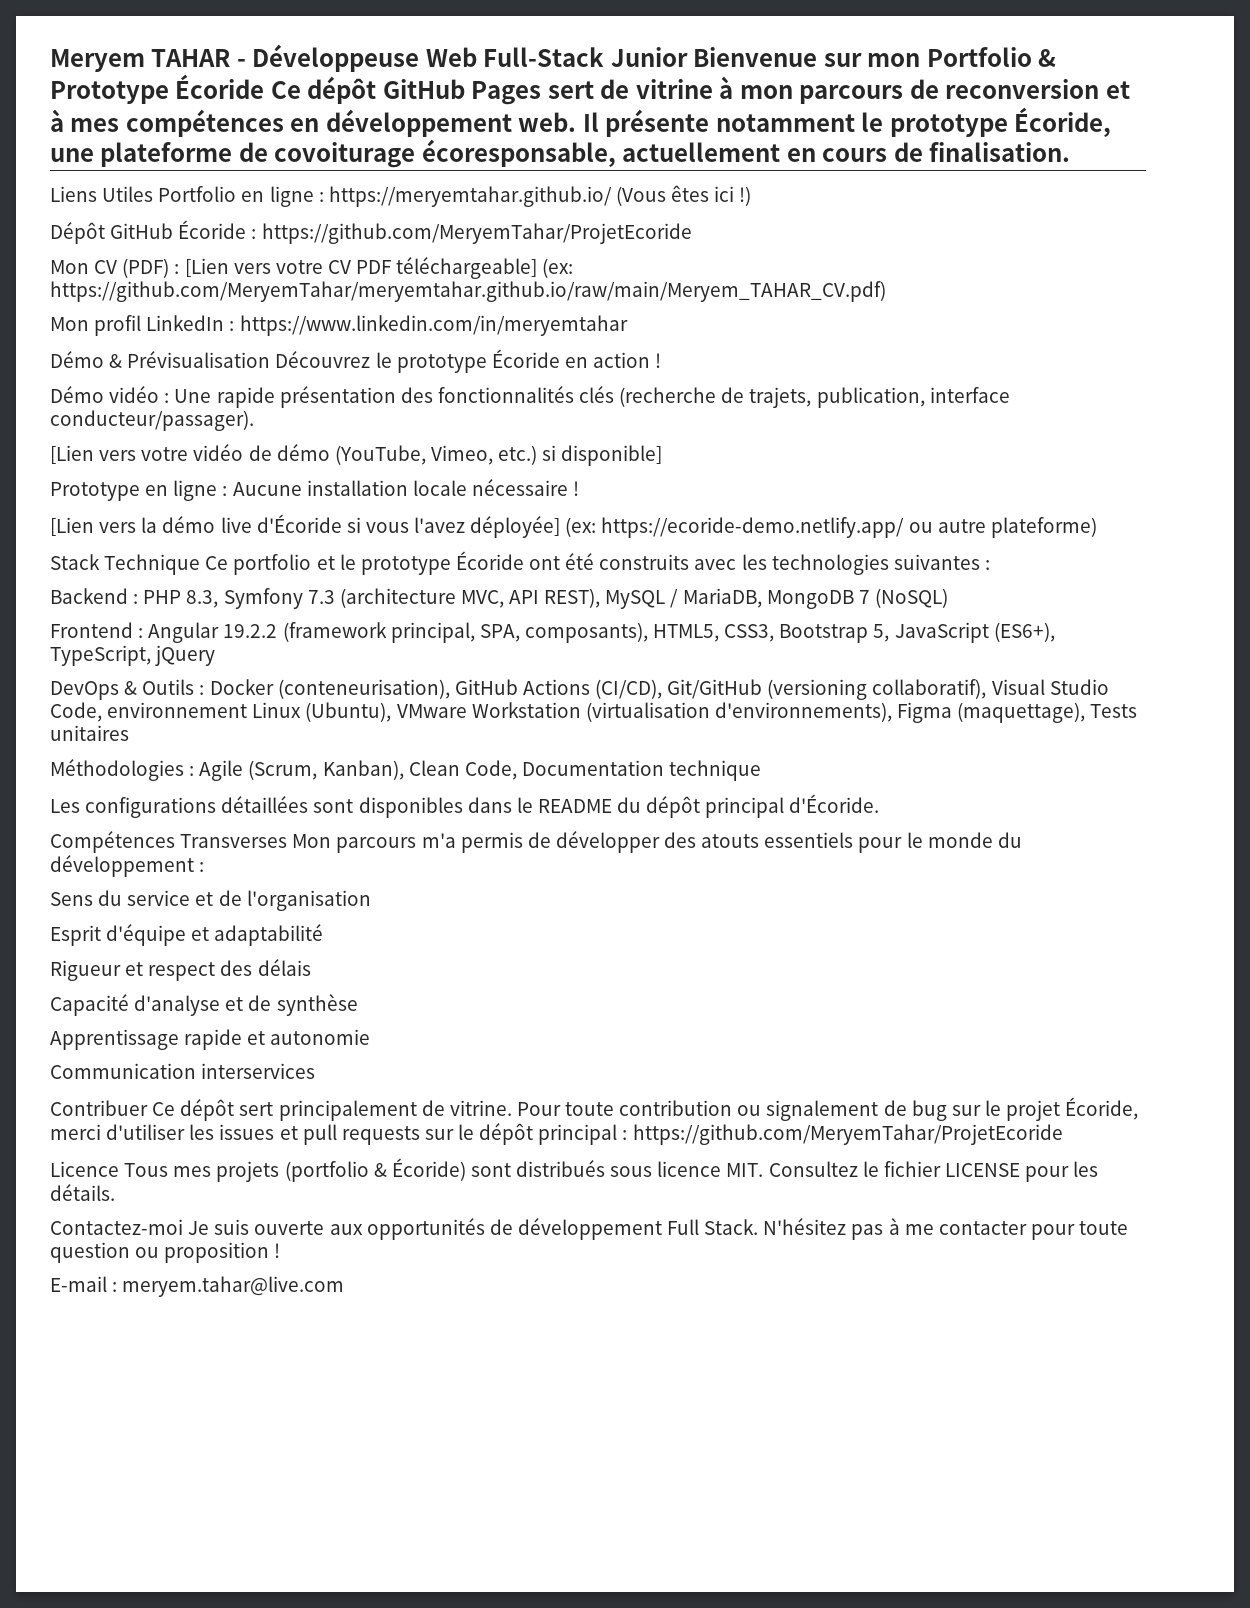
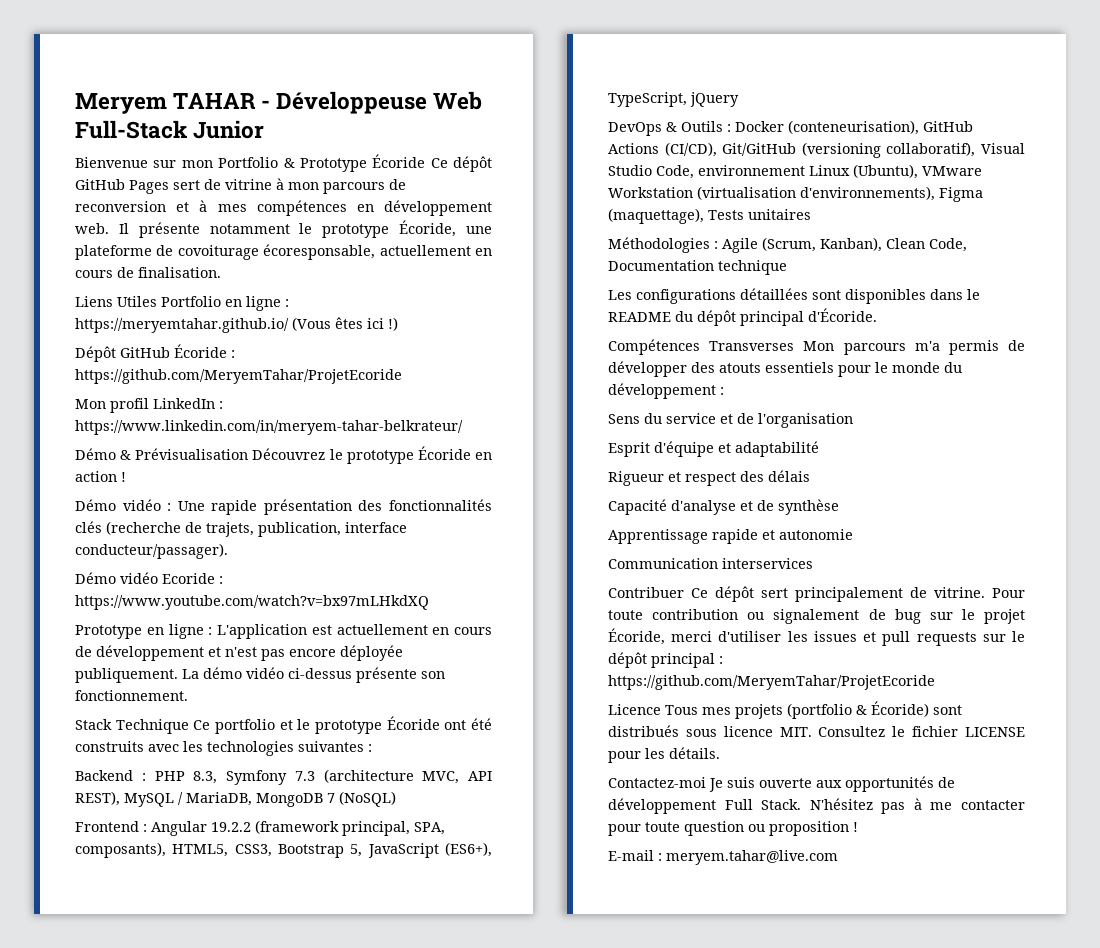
- Meryem TAHAR - Développeuse Web Full-Stack Junior Bienvenue sur mon Portfolio & Prototype Écoride Ce dépôt GitHub Pages sert de vitrine à mon parcours de reconversion et à mes compétences en développement web.
+ Meryem TAHAR - Développeuse Web Full-Stack Junior
+ Bienvenue sur mon Portfolio & Prototype Écoride Ce dépôt GitHub Pages sert de vitrine à mon parcours de reconversion et à mes compétences en développement web.
- Mon CV (PDF) : [Lien vers votre CV PDF téléchargeable] (ex: https://github.com/MeryemTahar/meryemtahar.github.io/raw/main/Meryem_TAHAR_CV.pdf)
- Mon profil LinkedIn : https://www.linkedin.com/in/meryemtahar
+ Mon profil LinkedIn : https://www.linkedin.com/in/meryem-tahar-belkrateur/
- [Lien vers votre vidéo de démo (YouTube, Vimeo, etc.) si disponible]
- Prototype en ligne : Aucune installation locale nécessaire !
- [Lien vers la démo live d'Écoride si vous l'avez déployée] (ex: https://ecoride-demo.netlify.app/ ou autre plateforme)
+ Démo vidéo Ecoride : https://www.youtube.com/watch?v=bx97mLHkdXQ
+ Prototype en ligne : L'application est actuellement en cours de développement et n'est pas encore déployée publiquement. La démo vidéo ci-dessus présente son fonctionnement.

